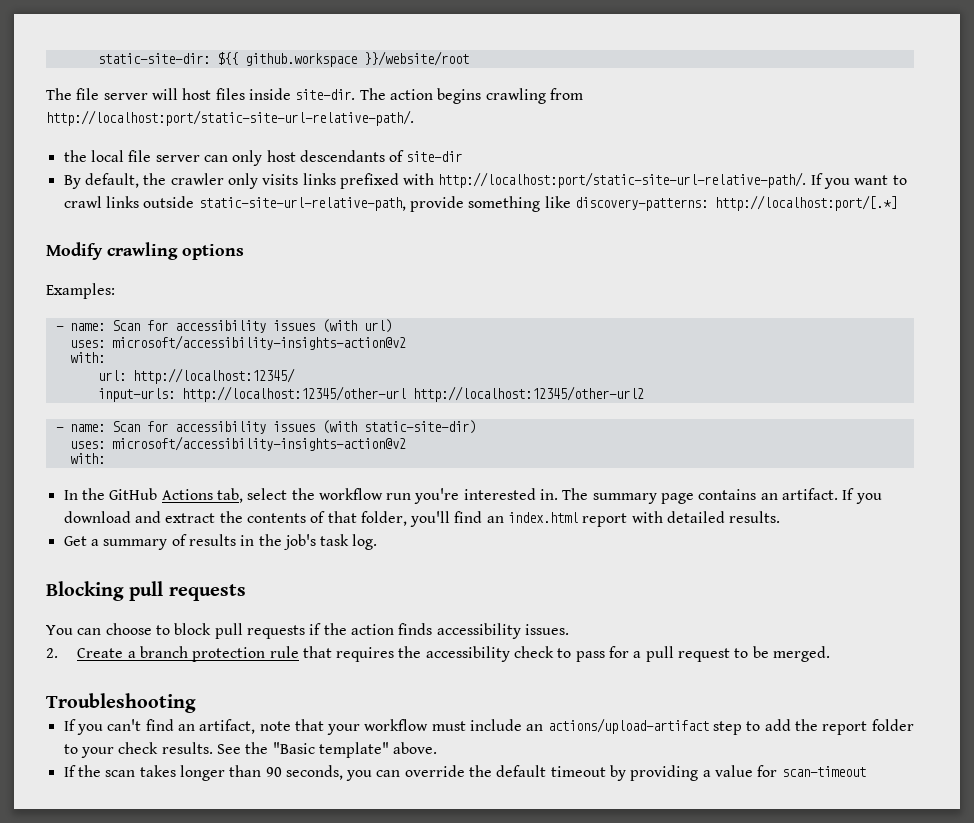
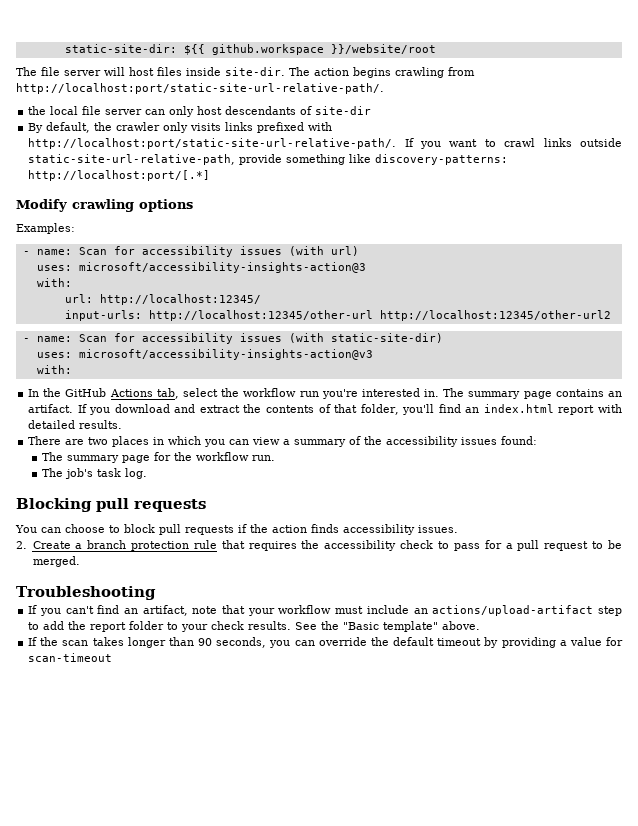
  - name: Scan for accessibility issues (with url)
- uses: microsoft/accessibility-insights-action@v2
+ uses: microsoft/accessibility-insights-action@3
  - name: Scan for accessibility issues (with static-site-dir)
- uses: microsoft/accessibility-insights-action@v2
+ uses: microsoft/accessibility-insights-action@v3
- Get a summary of results in the job's task log.
+ There are two places in which you can view a summary of the accessibility issues found:
+ The summary page for the workflow run.
+ The job's task log.

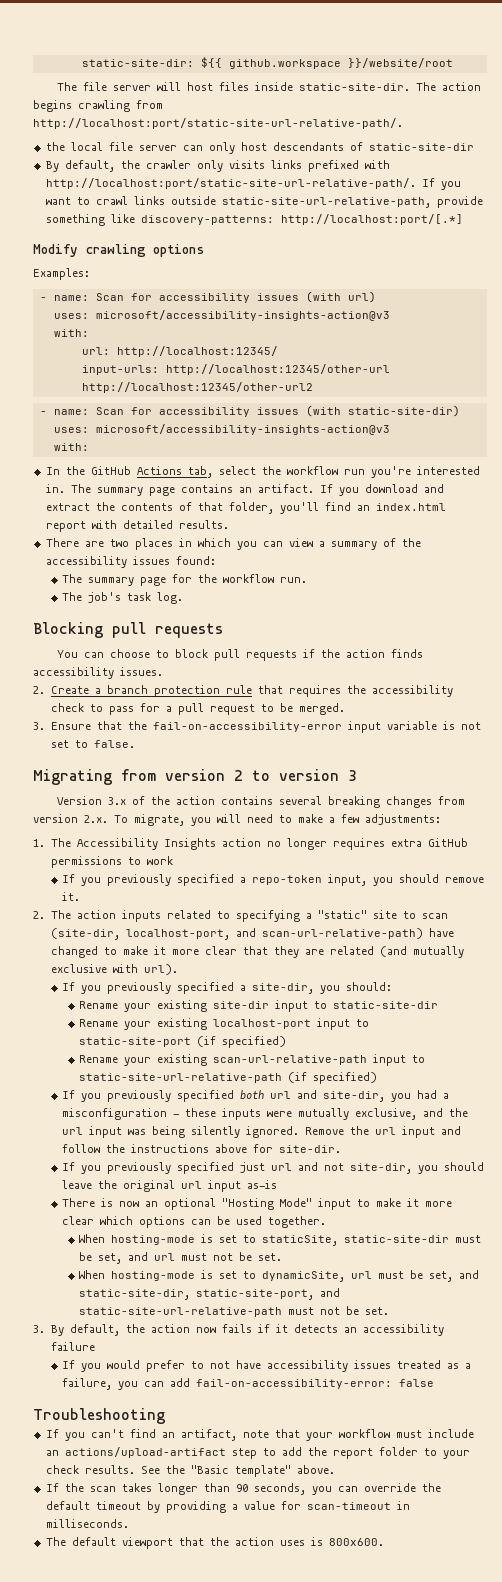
- The file server will host files inside site-dir.
+ The file server will host files inside static-site-dir.
- the local file server can only host descendants of site-dir
+ the local file server can only host descendants of static-site-dir
  - name: Scan for accessibility issues (with url)
- uses: microsoft/accessibility-insights-action@3
+ uses: microsoft/accessibility-insights-action@v3
+ 3. Ensure that the fail-on-accessibility-error input variable is not set to false.
+ Migrating from version 2 to version 3
+ Version 3.x of the action contains several breaking changes from version 2.x. To migrate, you will need to make a few adjustments:
+ 1. The Accessibility Insights action no longer requires extra GitHub permissions to work
+ If you previously specified a repo-token input, you should remove it.
+ 2. The action inputs related to specifying a "static" site to scan (site-dir, localhost-port, and scan-url-relative-path) have changed to make it more clear that they are related (and mutually exclusive with url).
+ If you previously specified a site-dir, you should:
+ Rename your existing site-dir input to static-site-dir
+ Rename your existing localhost-port input to static-site-port (if specified)
+ Rename your existing scan-url-relative-path input to static-site-url-relative-path (if specified)
+ If you previously specified both url and site-dir, you had a misconfiguration - these inputs were mutually exclusive, and the url input was being silently ignored. Remove the url input and follow the instructions above for site-dir.
+ If you previously specified just url and not site-dir, you should leave the original url input as-is
+ There is now an optional "Hosting Mode" input to make it more clear which options can be used together.
+ When hosting-mode is set to staticSite, static-site-dir must be set, and url must not be set.
+ When hosting-mode is set to dynamicSite, url must be set, and static-site-dir, static-site-port, and static-site-url-relative-path must not be set.
+ 3. By default, the action now fails if it detects an accessibility failure
+ If you would prefer to not have accessibility issues treated as a failure, you can add fail-on-accessibility-error: false
- If the scan takes longer than 90 seconds, you can override the default timeout by providing a value for scan-timeout
+ If the scan takes longer than 90 seconds, you can override the default timeout by providing a value for scan-timeout in milliseconds.
+ The default viewport that the action uses is 800x600.

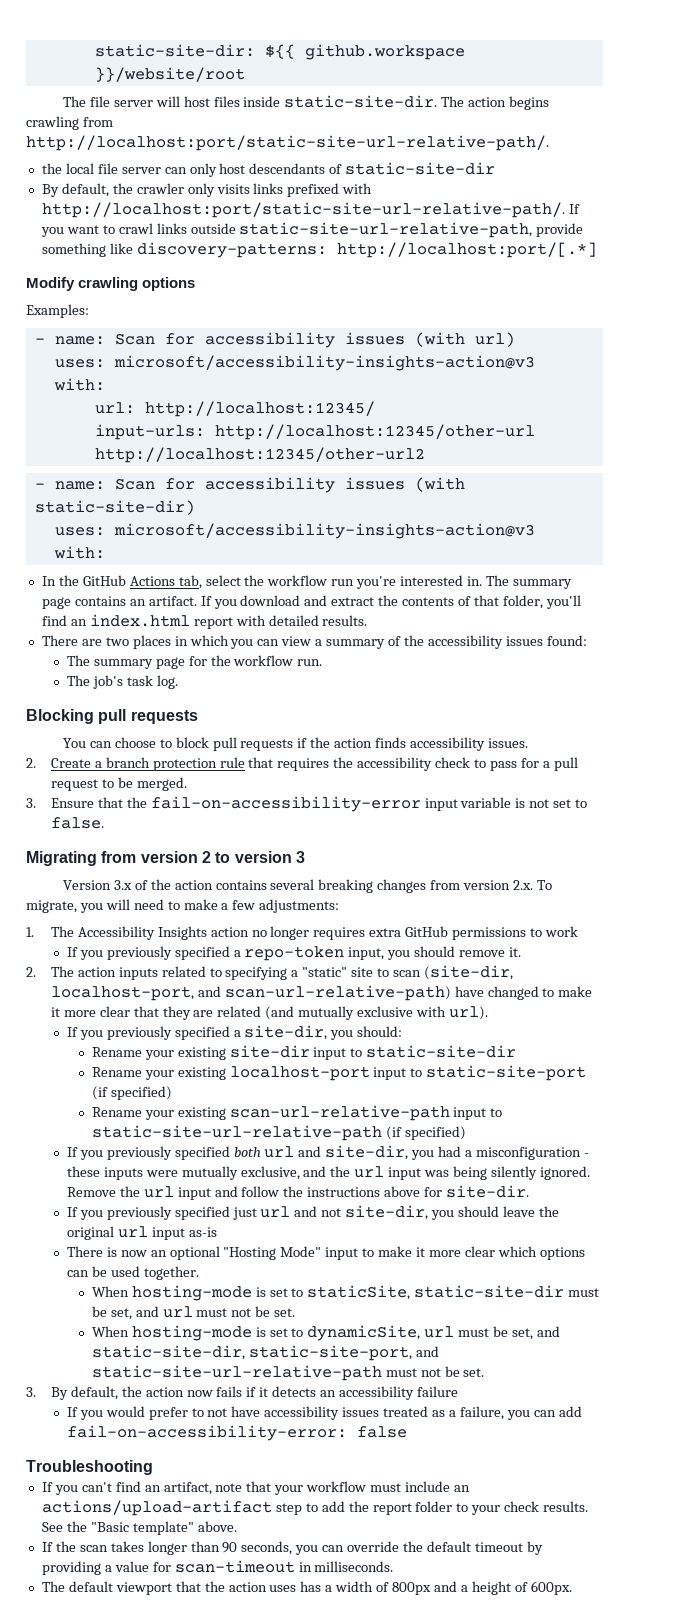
- The default viewport that the action uses is 800x600.
+ The default viewport that the action uses has a width of 800px and a height of 600px.

